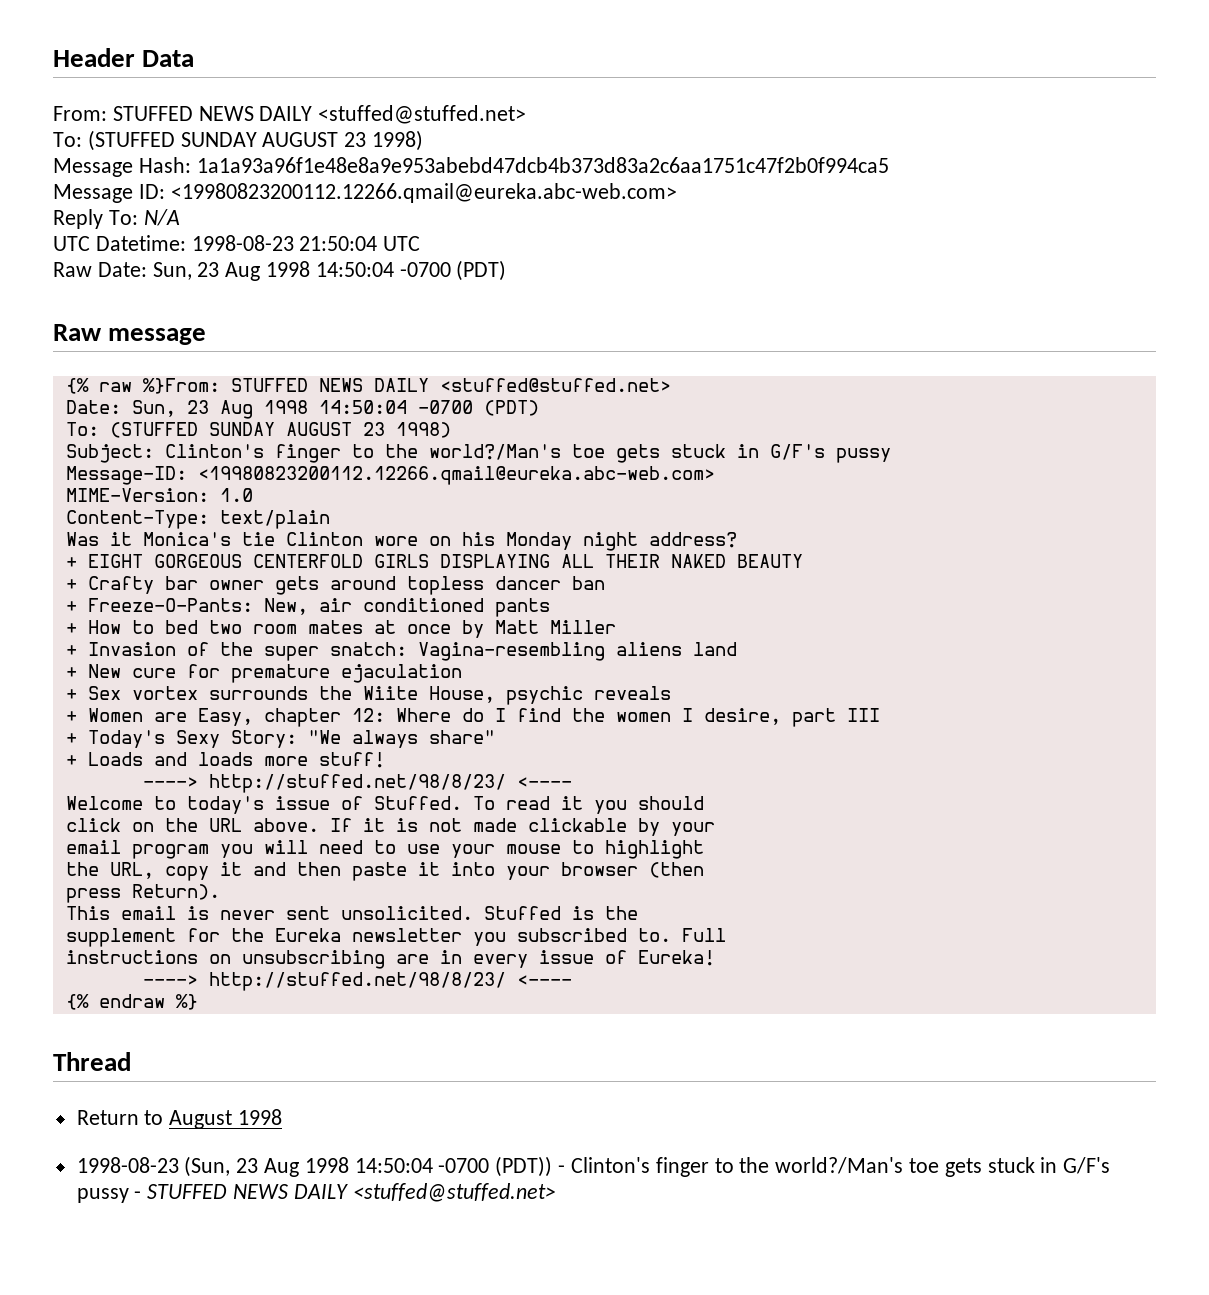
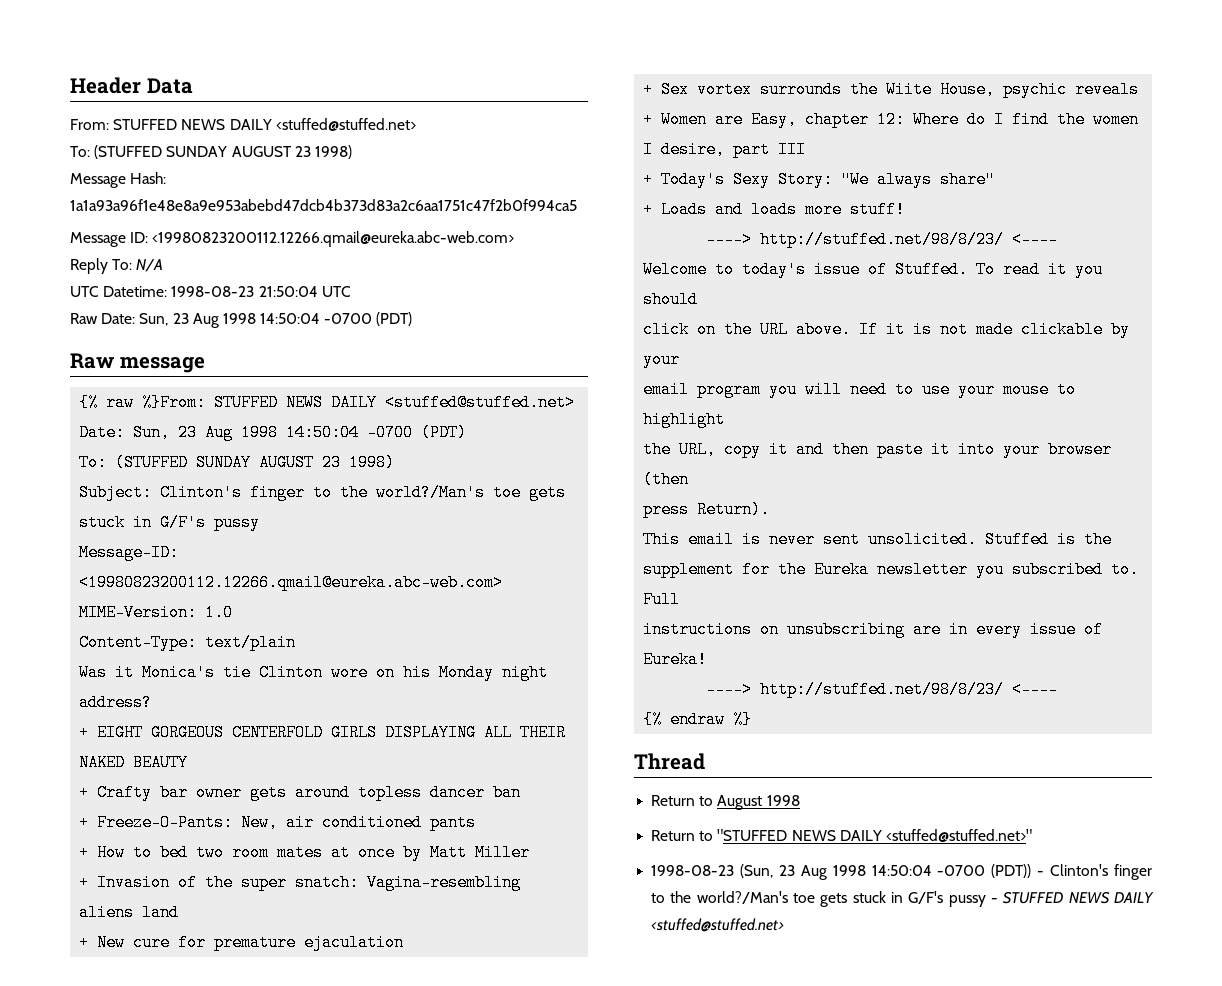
+ Return to "STUFFED NEWS DAILY <stuffed@stuffed.net>"

